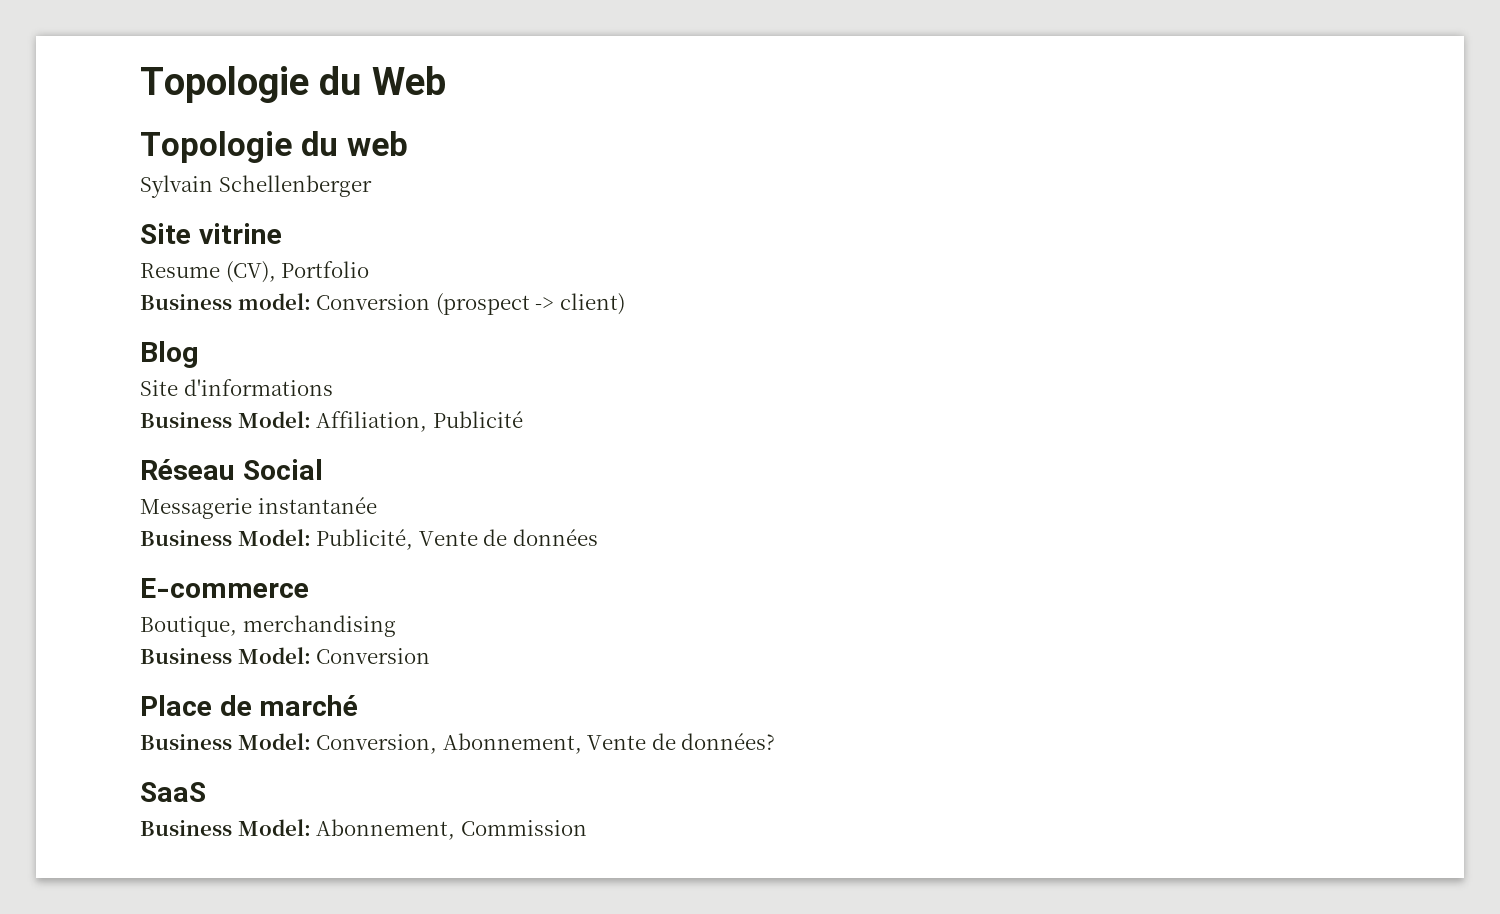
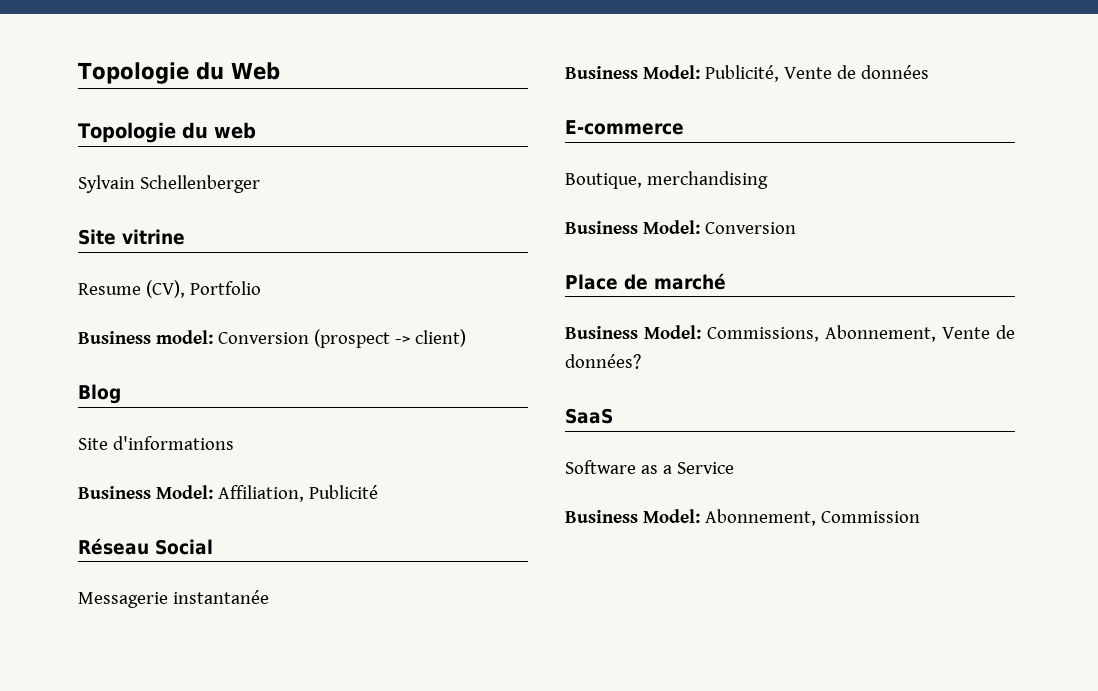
- Business Model: Conversion, Abonnement, Vente de données?
+ Business Model: Commissions, Abonnement, Vente de données?
+ Software as a Service

